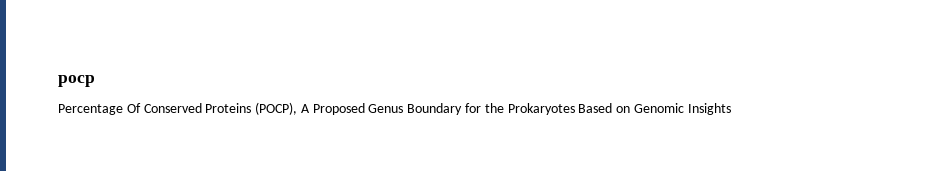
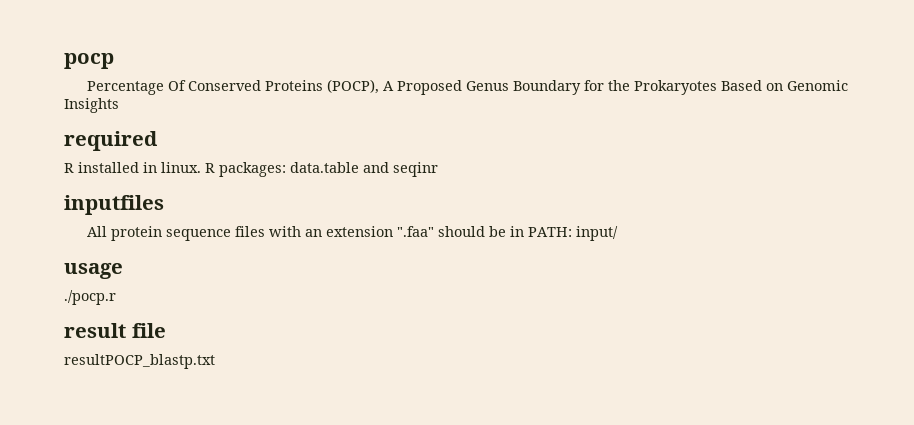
+ required
+ R installed in linux. R packages: data.table and seqinr
+ inputfiles
+ All protein sequence files with an extension ".faa" should be in PATH: input/
+ usage
+ ./pocp.r
+ result file
+ resultPOCP_blastp.txt

